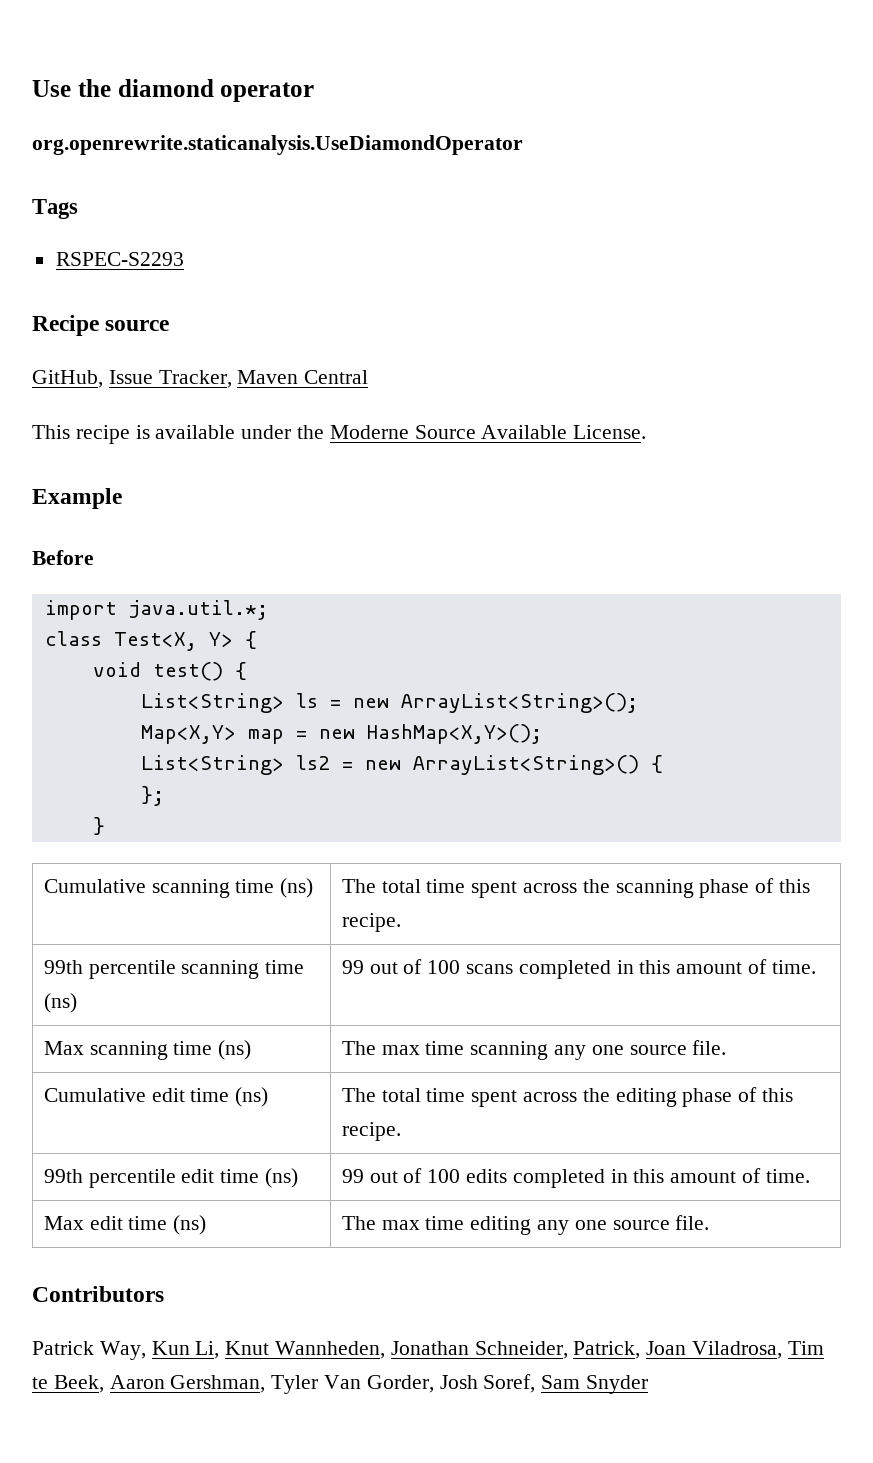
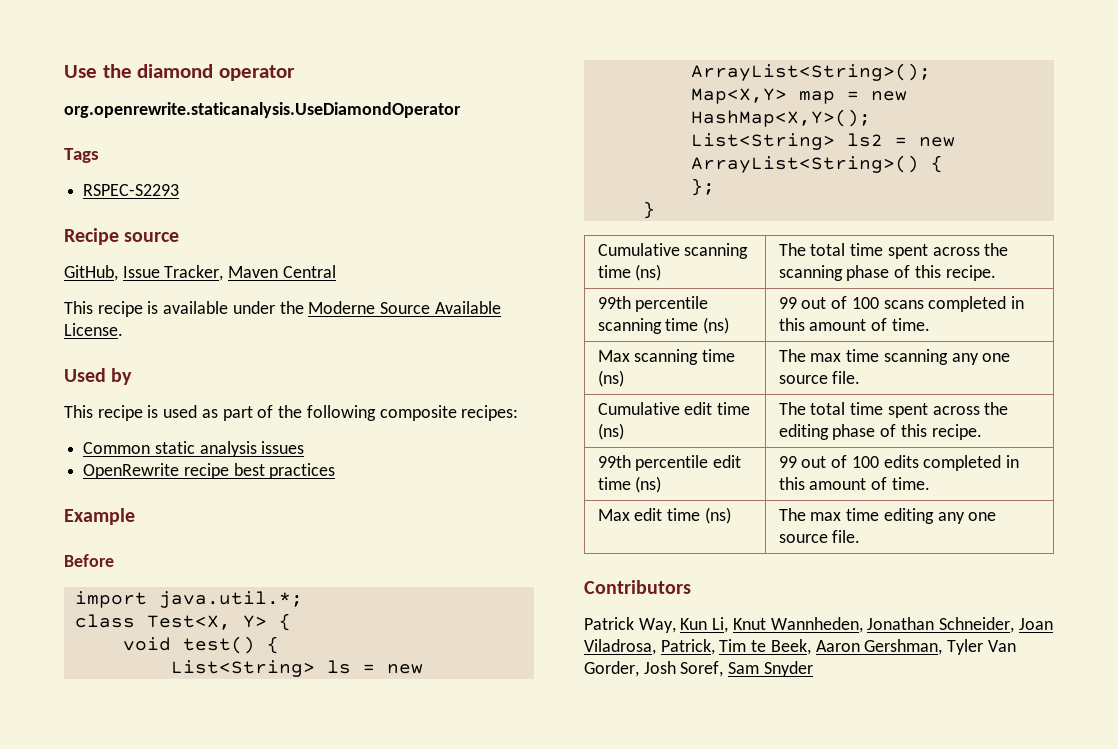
+ Used by
+ This recipe is used as part of the following composite recipes:
+ Common static analysis issues
+ OpenRewrite recipe best practices
- Patrick Way, Kun Li, Knut Wannheden, Jonathan Schneider, Patrick, Joan Viladrosa, Tim te Beek, Aaron Gershman, Tyler Van Gorder, Josh Soref, Sam Snyder
+ Patrick Way, Kun Li, Knut Wannheden, Jonathan Schneider, Joan Viladrosa, Patrick, Tim te Beek, Aaron Gershman, Tyler Van Gorder, Josh Soref, Sam Snyder

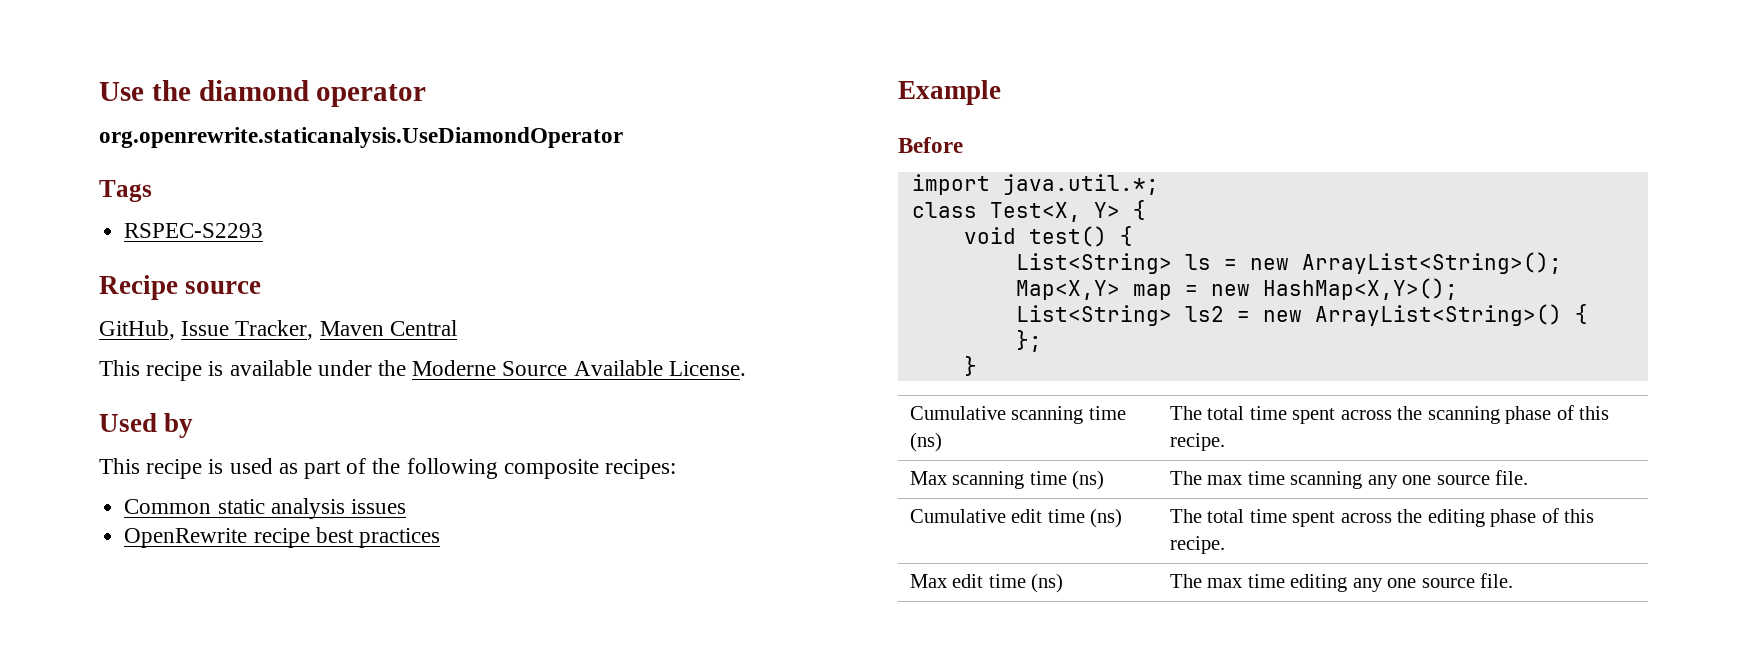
- 99th percentile scanning time (ns) | 99 out of 100 scans completed in this amount of time.
- 99th percentile edit time (ns) | 99 out of 100 edits completed in this amount of time.
- Contributors
- Patrick Way, Kun Li, Knut Wannheden, Jonathan Schneider, Joan Viladrosa, Patrick, Tim te Beek, Aaron Gershman, Tyler Van Gorder, Josh Soref, Sam Snyder

